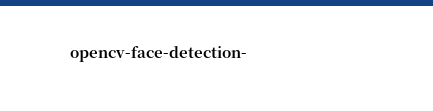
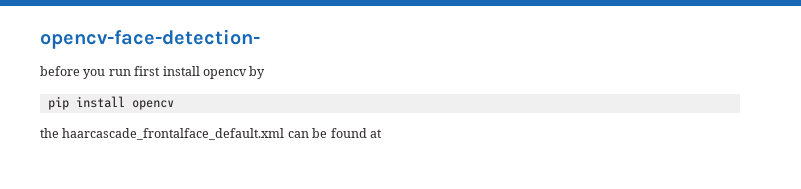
+ before you run first install opencv by
+ pip install opencv
+ the haarcascade_frontalface_default.xml can be found at

